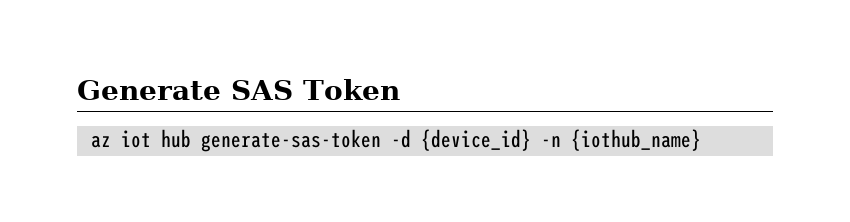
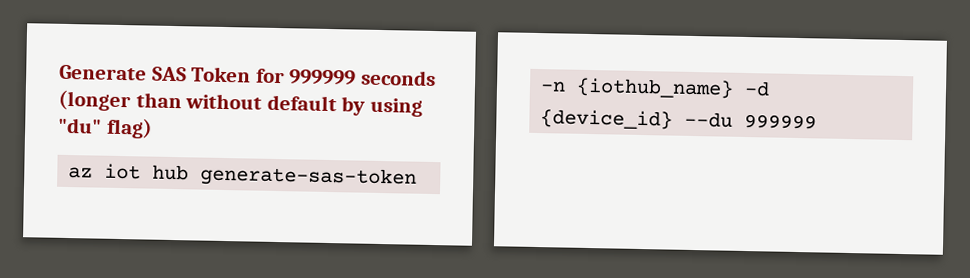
- Generate SAS Token
- az iot hub generate-sas-token -d {device_id} -n {iothub_name}
+ Generate SAS Token for 999999 seconds (longer than without default by using "du" flag)
+ az iot hub generate-sas-token -n {iothub_name} -d {device_id} --du 999999

